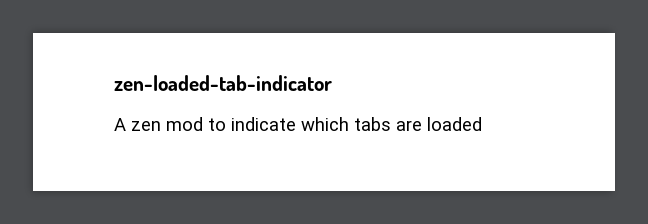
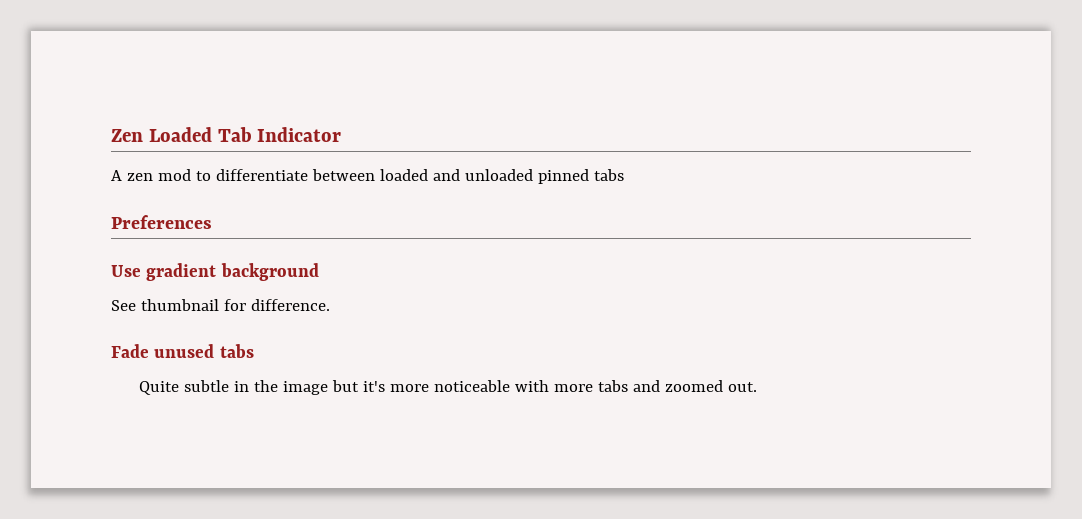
- zen-loaded-tab-indicator
+ Zen Loaded Tab Indicator
- A zen mod to indicate which tabs are loaded
+ A zen mod to differentiate between loaded and unloaded pinned tabs
+ Preferences
+ Use gradient background
+ See thumbnail for difference.
+ Fade unused tabs
+ Quite subtle in the image but it's more noticeable with more tabs and zoomed out.

